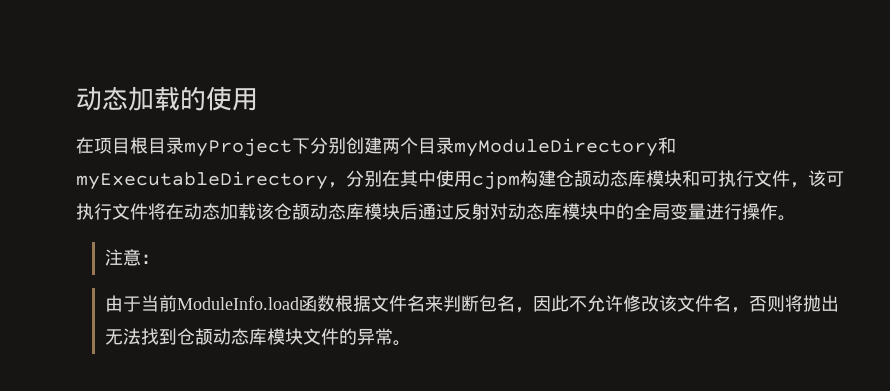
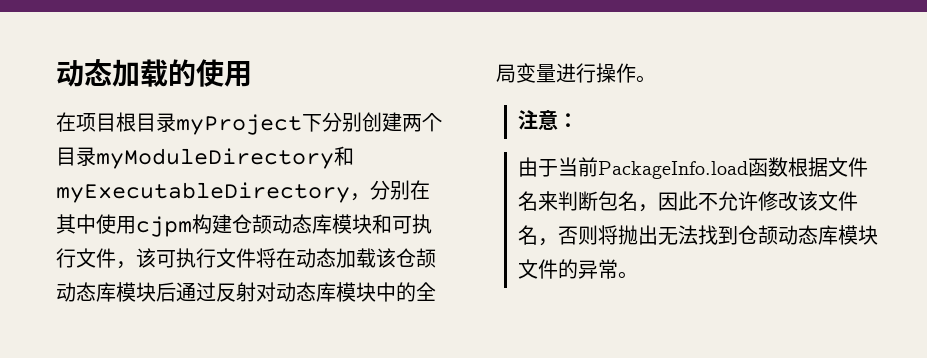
- 由于当前ModuleInfo.load函数根据文件名来判断包名，因此不允许修改该文件名，否则将抛出无法找到仓颉动态库模块文件的异常。
+ 由于当前PackageInfo.load函数根据文件名来判断包名，因此不允许修改该文件名，否则将抛出无法找到仓颉动态库模块文件的异常。

